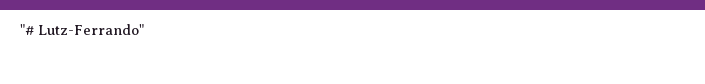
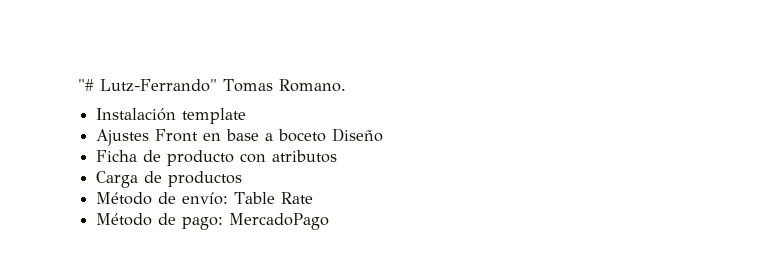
- "# Lutz-Ferrando"
+ "# Lutz-Ferrando" Tomas Romano.
+ Instalación template
+ Ajustes Front en base a boceto Diseño
+ Ficha de producto con atributos
+ Carga de productos
+ Método de envío: Table Rate
+ Método de pago: MercadoPago

